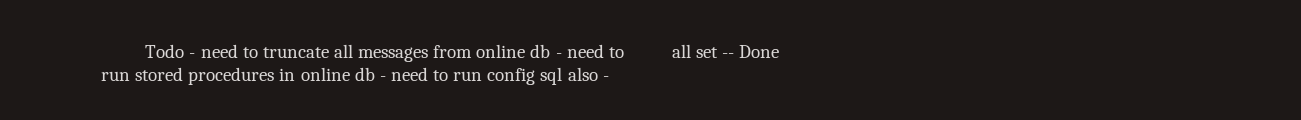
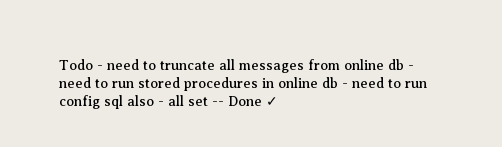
- Todo - need to truncate all messages from online db - need to run stored procedures in online db - need to run config sql also - all set -- Done
+ Todo - need to truncate all messages from online db - need to run stored procedures in online db - need to run config sql also - all set -- Done ✓

